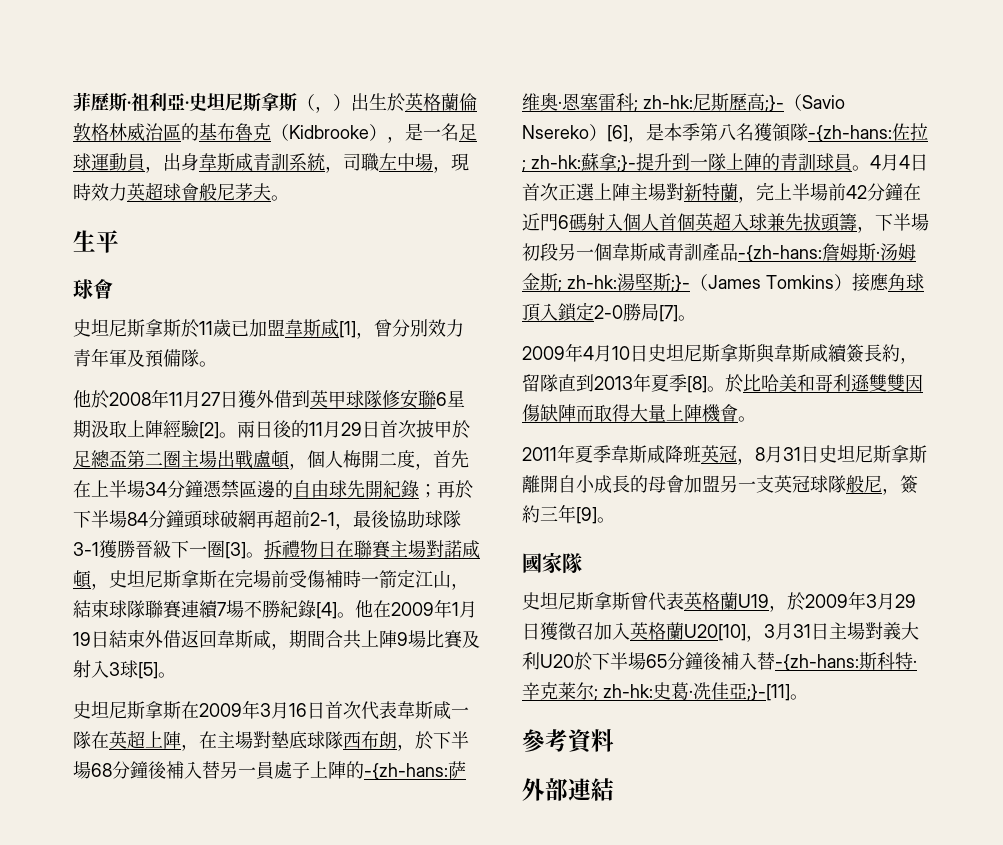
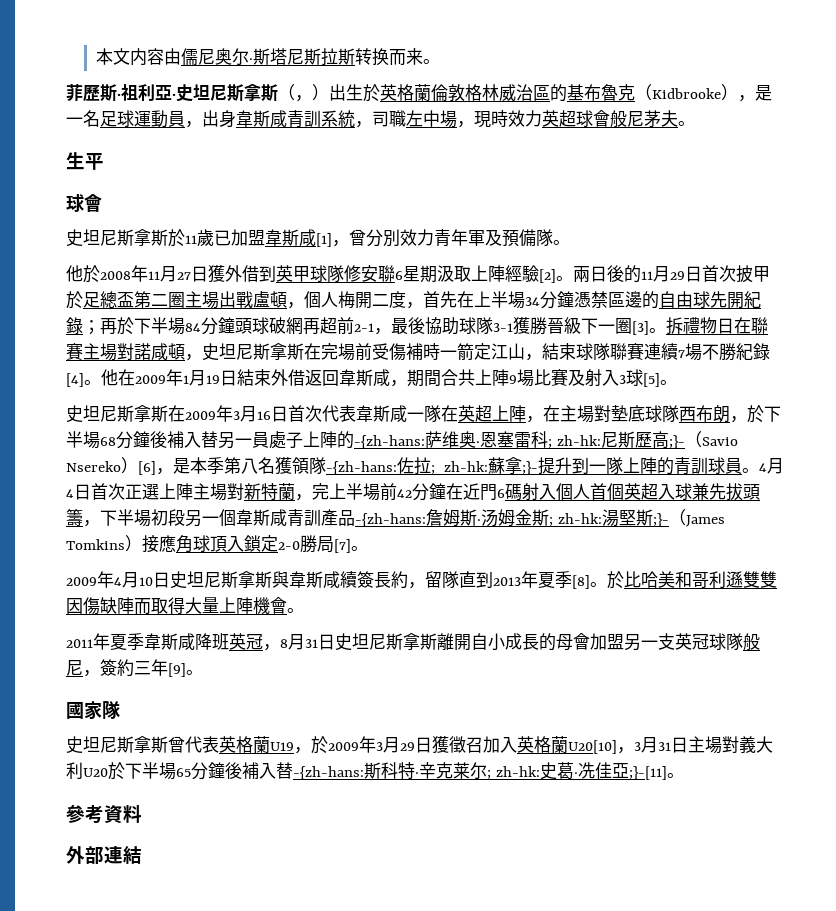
+ 本文内容由儒尼奥尔·斯塔尼斯拉斯转换而来。

